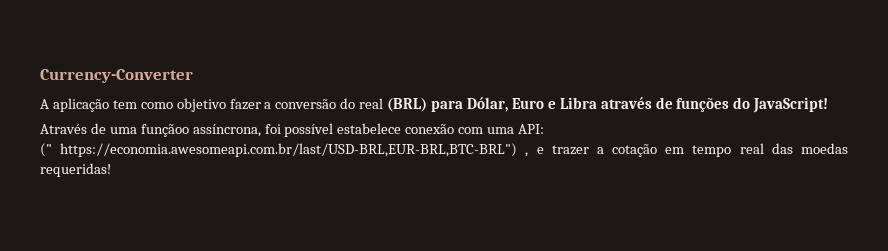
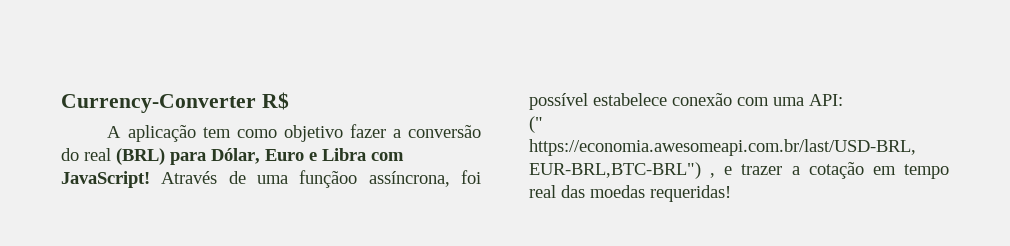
- Currency-Converter
+ Currency-Converter R$
- A aplicação tem como objetivo fazer a conversão do real (BRL) para Dólar, Euro e Libra através de funções do JavaScript!
- Através de uma funçãoo assíncrona, foi possível estabelece conexão com uma API:
+ A aplicação tem como objetivo fazer a conversão do real (BRL) para Dólar, Euro e Libra com JavaScript! Através de uma funçãoo assíncrona, foi possível estabelece conexão com uma API:

